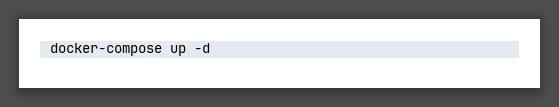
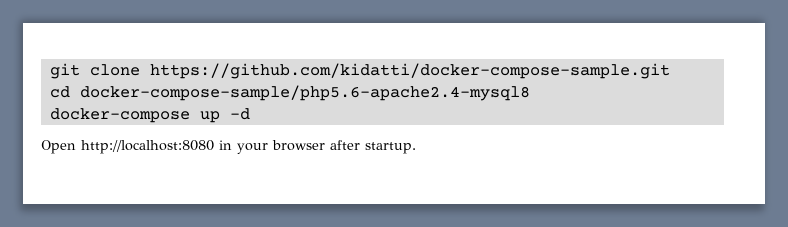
+ git clone https://github.com/kidatti/docker-compose-sample.git
+ cd docker-compose-sample/php5.6-apache2.4-mysql8
  docker-compose up -d
+ Open http://localhost:8080 in your browser after startup.

